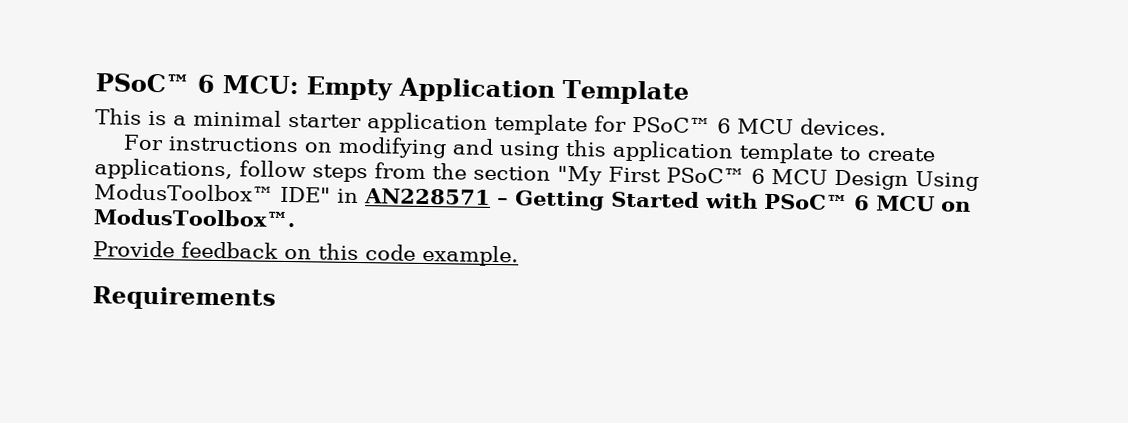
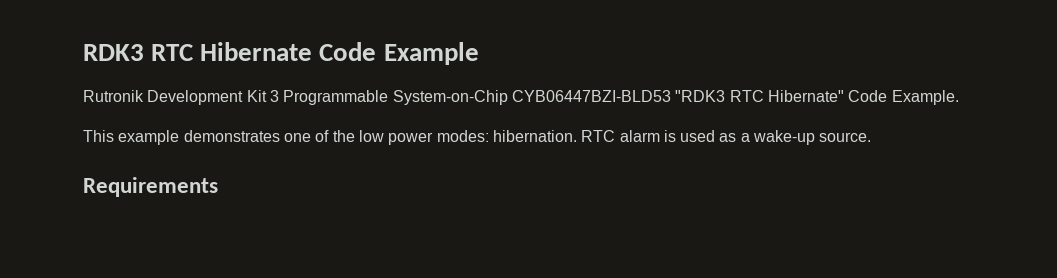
- PSoC™ 6 MCU: Empty Application Template
- This is a minimal starter application template for PSoC™ 6 MCU devices.
- For instructions on modifying and using this application template to create applications, follow steps from the section "My First PSoC™ 6 MCU Design Using ModusToolbox™ IDE" in AN228571 – Getting Started with PSoC™ 6 MCU on ModusToolbox™.
- Provide feedback on this code example.
+ RDK3 RTC Hibernate Code Example
+ Rutronik Development Kit 3 Programmable System-on-Chip CYB06447BZI-BLD53 "RDK3 RTC Hibernate" Code Example.
+ This example demonstrates one of the low power modes: hibernation. RTC alarm is used as a wake-up source.

